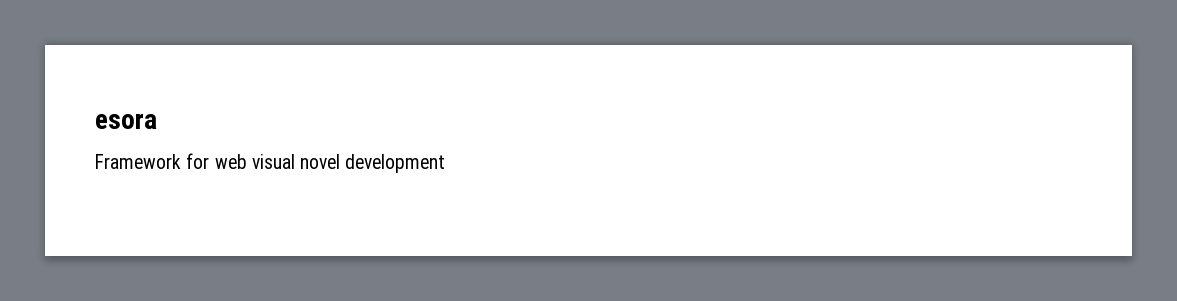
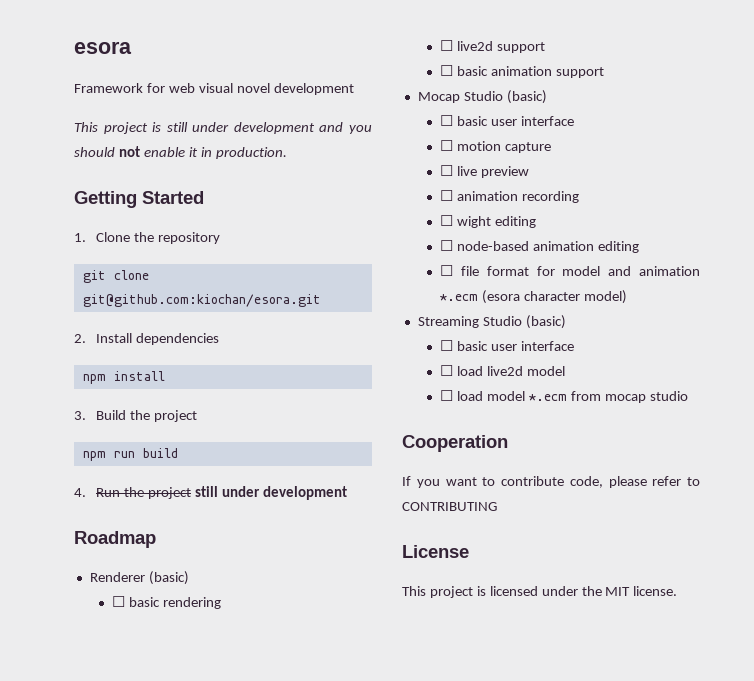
+ This project is still under development and you should not enable it in production.
+ Getting Started
+ 1. Clone the repository
+ git clone git@github.com:kiochan/esora.git
+ 2. Install dependencies
+ npm install
+ 3. Build the project
+ npm run build
+ 4. Run the project still under development
+ Roadmap
+ Renderer (basic)
+ ☐ basic rendering
+ ☐ live2d support
+ ☐ basic animation support
+ Mocap Studio (basic)
+ ☐ basic user interface
+ ☐ motion capture
+ ☐ live preview
+ ☐ animation recording
+ ☐ wight editing
+ ☐ node-based animation editing
+ ☐ file format for model and animation *.ecm (esora character model)
+ Streaming Studio (basic)
+ ☐ basic user interface
+ ☐ load live2d model
+ ☐ load model *.ecm from mocap studio
+ Cooperation
+ If you want to contribute code, please refer to CONTRIBUTING
+ License
+ This project is licensed under the MIT license.

